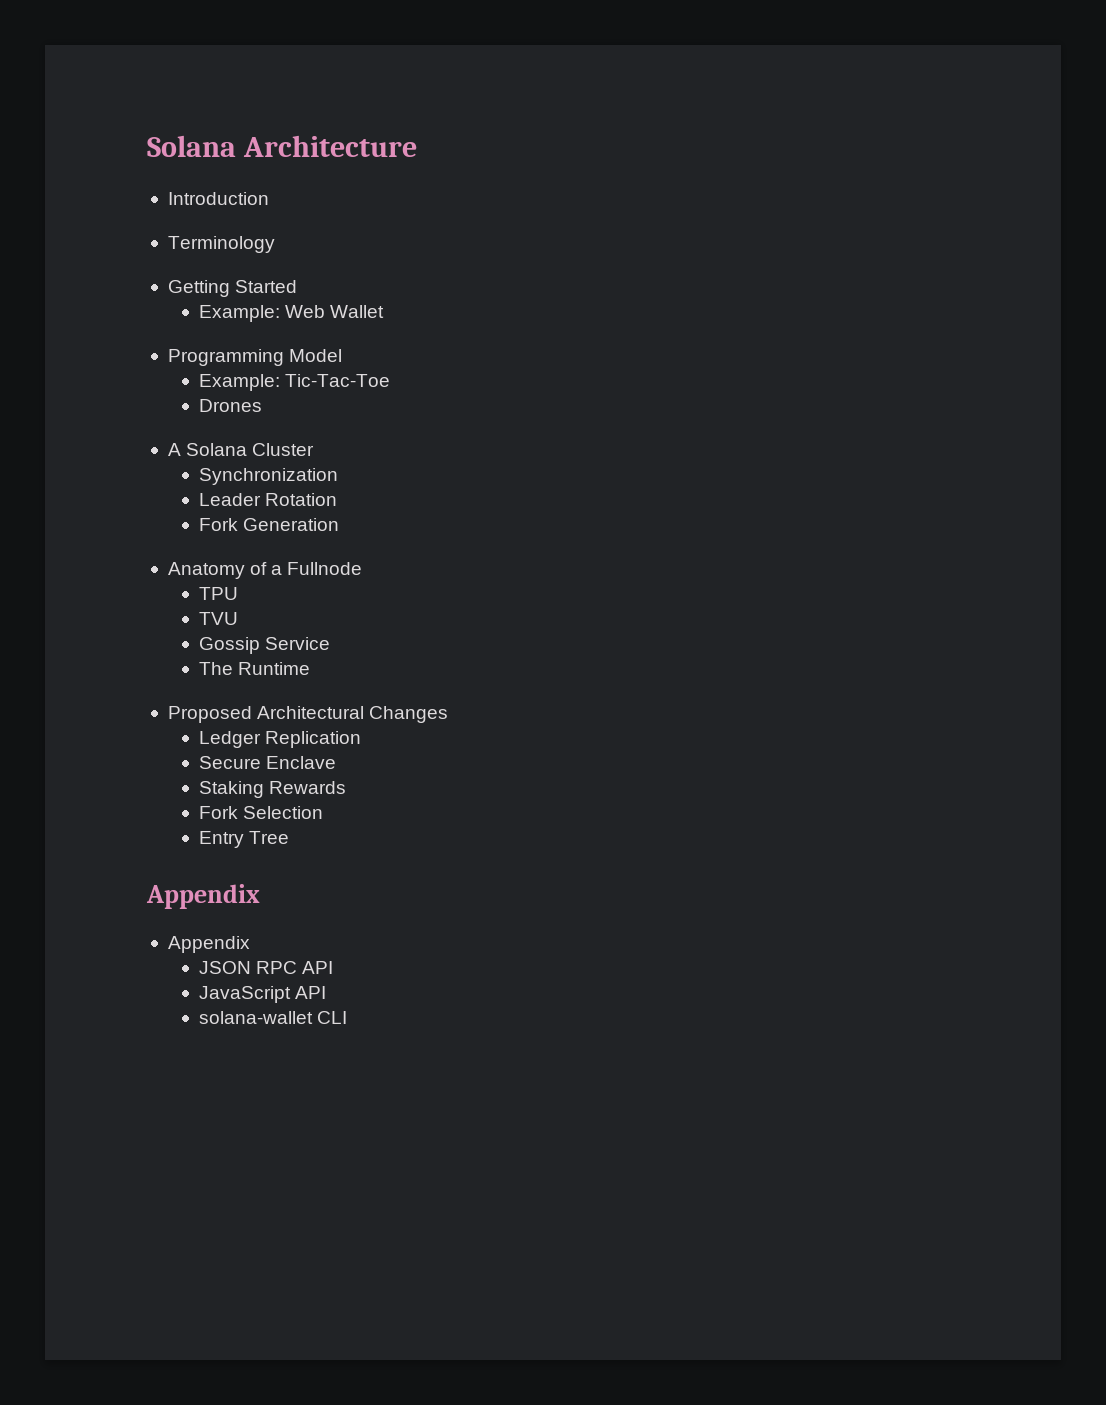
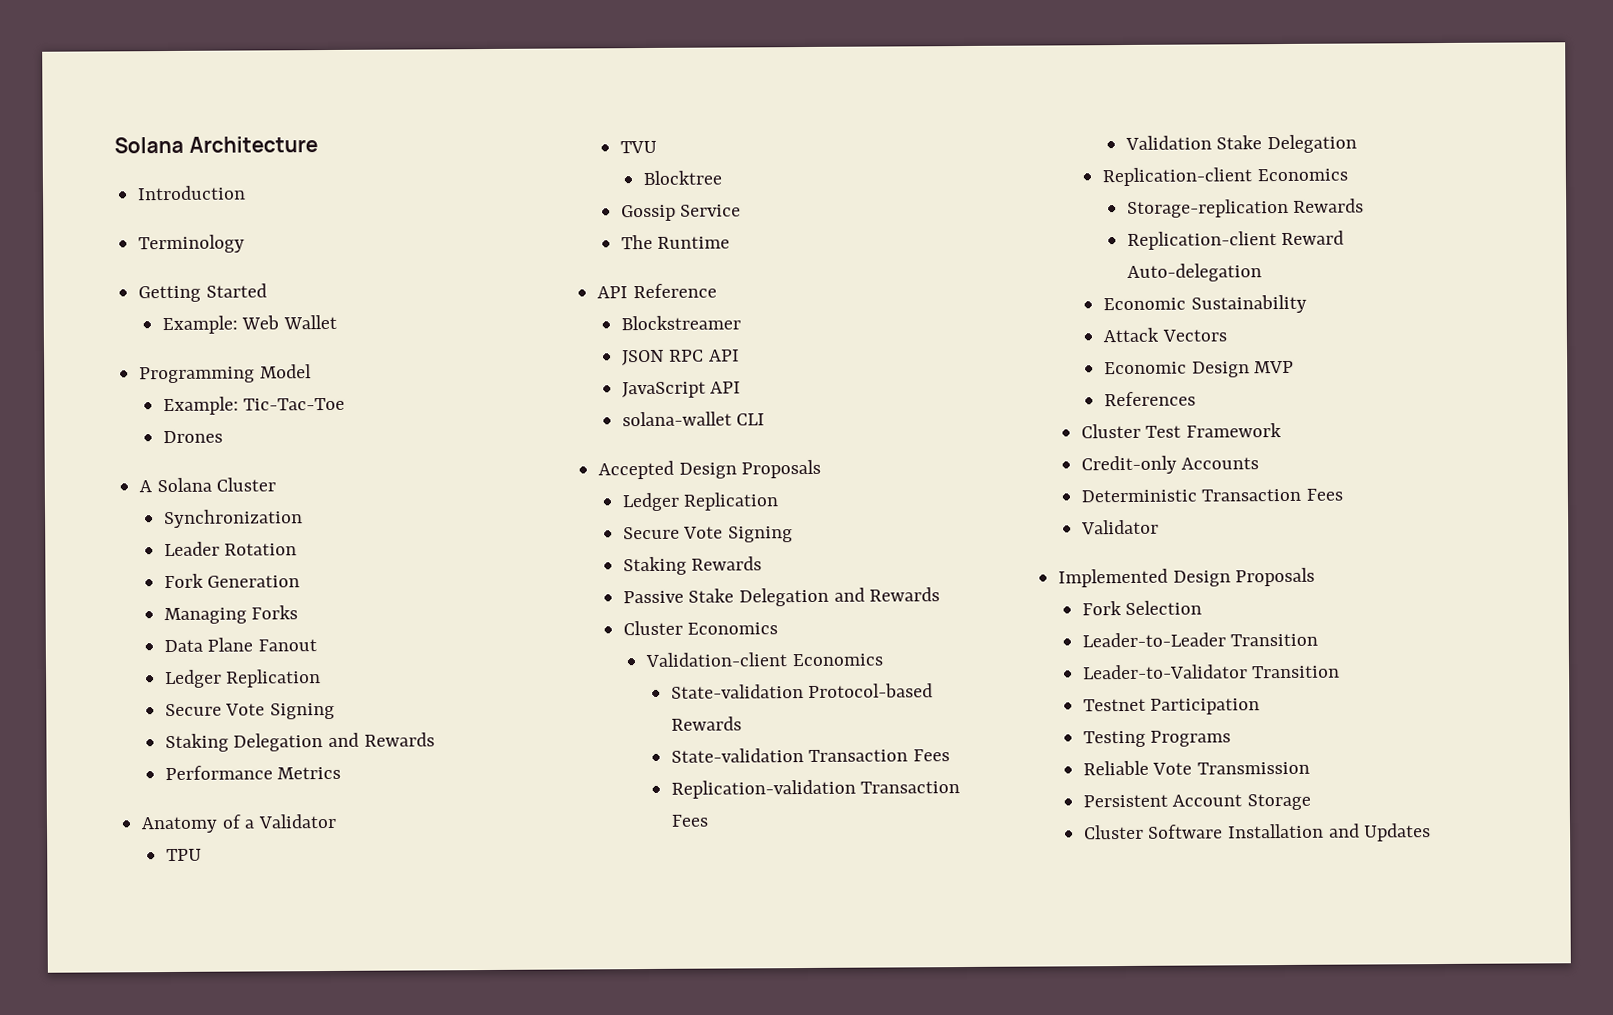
+ Managing Forks
+ Data Plane Fanout
+ Ledger Replication
+ Secure Vote Signing
+ Staking Delegation and Rewards
+ Performance Metrics
- Anatomy of a Fullnode
+ Anatomy of a Validator
+ Blocktree
- Proposed Architectural Changes
- Ledger Replication
- Secure Enclave
- Staking Rewards
- Fork Selection
- Entry Tree
- Appendix
- Appendix
+ API Reference
+ Blockstreamer
+ Accepted Design Proposals
+ Ledger Replication
+ Secure Vote Signing
+ Staking Rewards
+ Passive Stake Delegation and Rewards
+ Cluster Economics
+ Validation-client Economics
+ State-validation Protocol-based Rewards
+ State-validation Transaction Fees
+ Replication-validation Transaction Fees
+ Validation Stake Delegation
+ Replication-client Economics
+ Storage-replication Rewards
+ Replication-client Reward Auto-delegation
+ Economic Sustainability
+ Attack Vectors
+ Economic Design MVP
+ References
+ Cluster Test Framework
+ Credit-only Accounts
+ Deterministic Transaction Fees
+ Validator
+ Implemented Design Proposals
+ Fork Selection
+ Leader-to-Leader Transition
+ Leader-to-Validator Transition
+ Testnet Participation
+ Testing Programs
+ Reliable Vote Transmission
+ Persistent Account Storage
+ Cluster Software Installation and Updates

